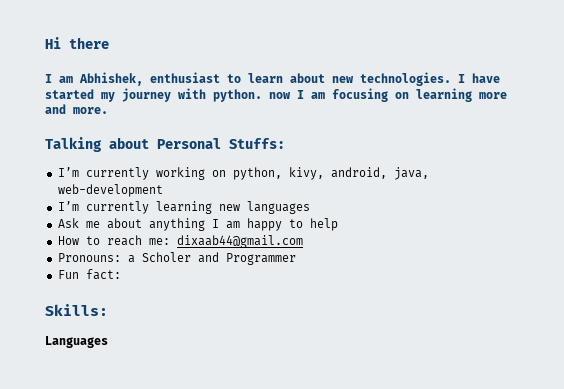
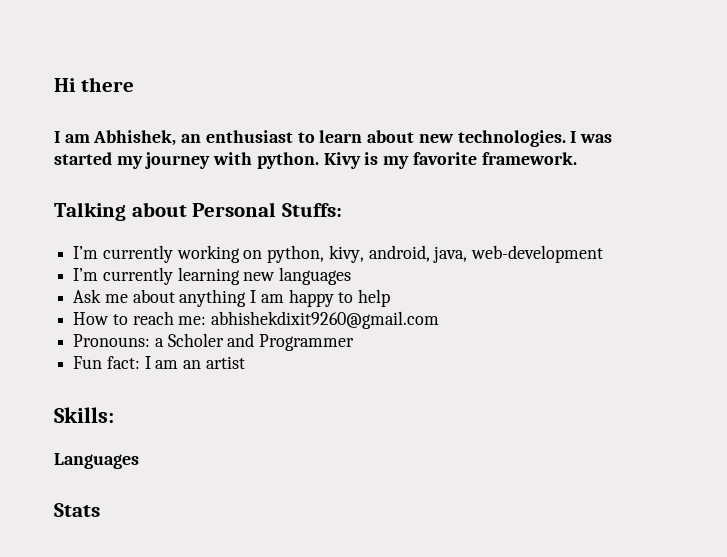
- I am Abhishek, enthusiast to learn about new technologies.
+ I am Abhishek, an enthusiast to learn about new technologies.
- I have started my journey with python. now I am focusing on learning more and more.
+ I was started my journey with python. Kivy is my favorite framework.
- How to reach me: dixaab44@gmail.com
+ How to reach me: abhishekdixit9260@gmail.com
- Fun fact:
+ Fun fact: I am an artist
+ Stats

